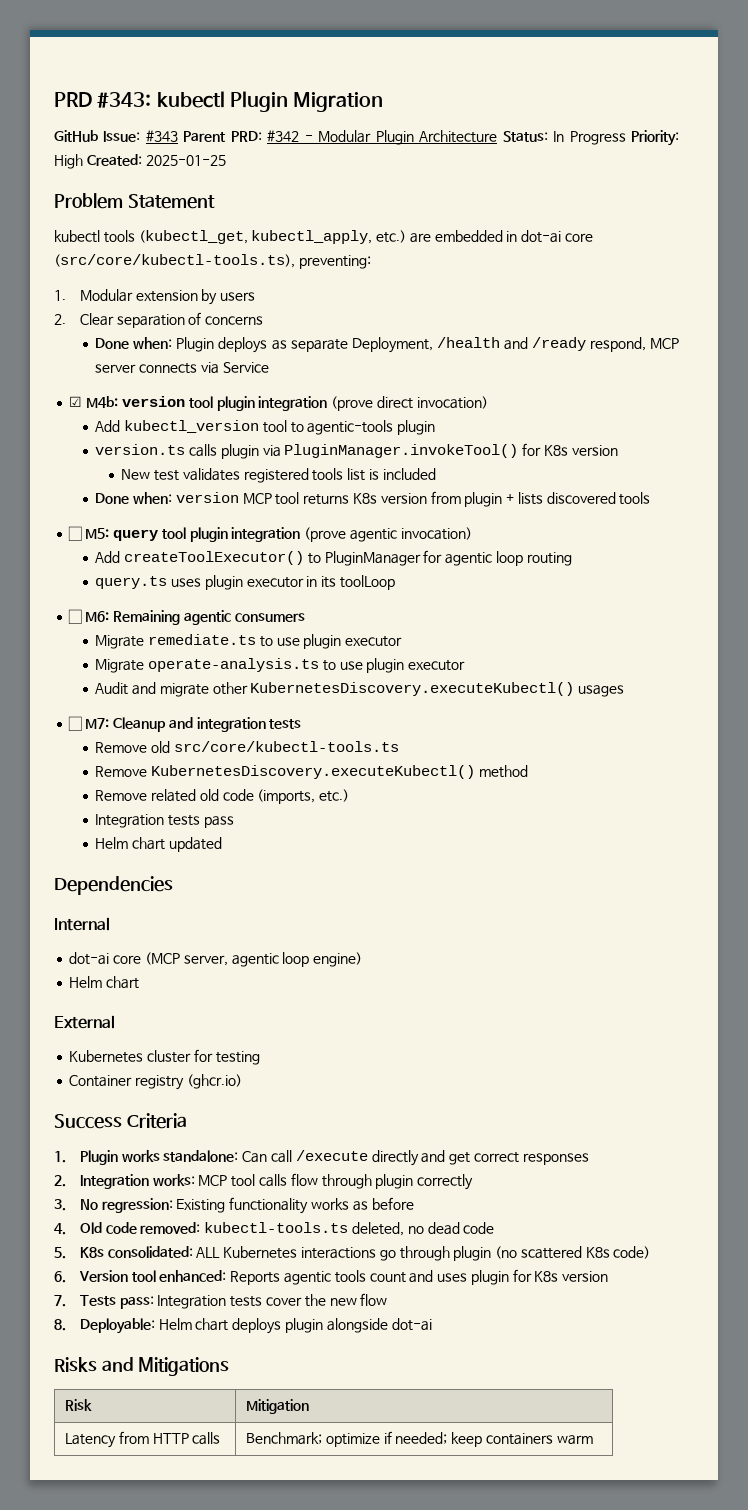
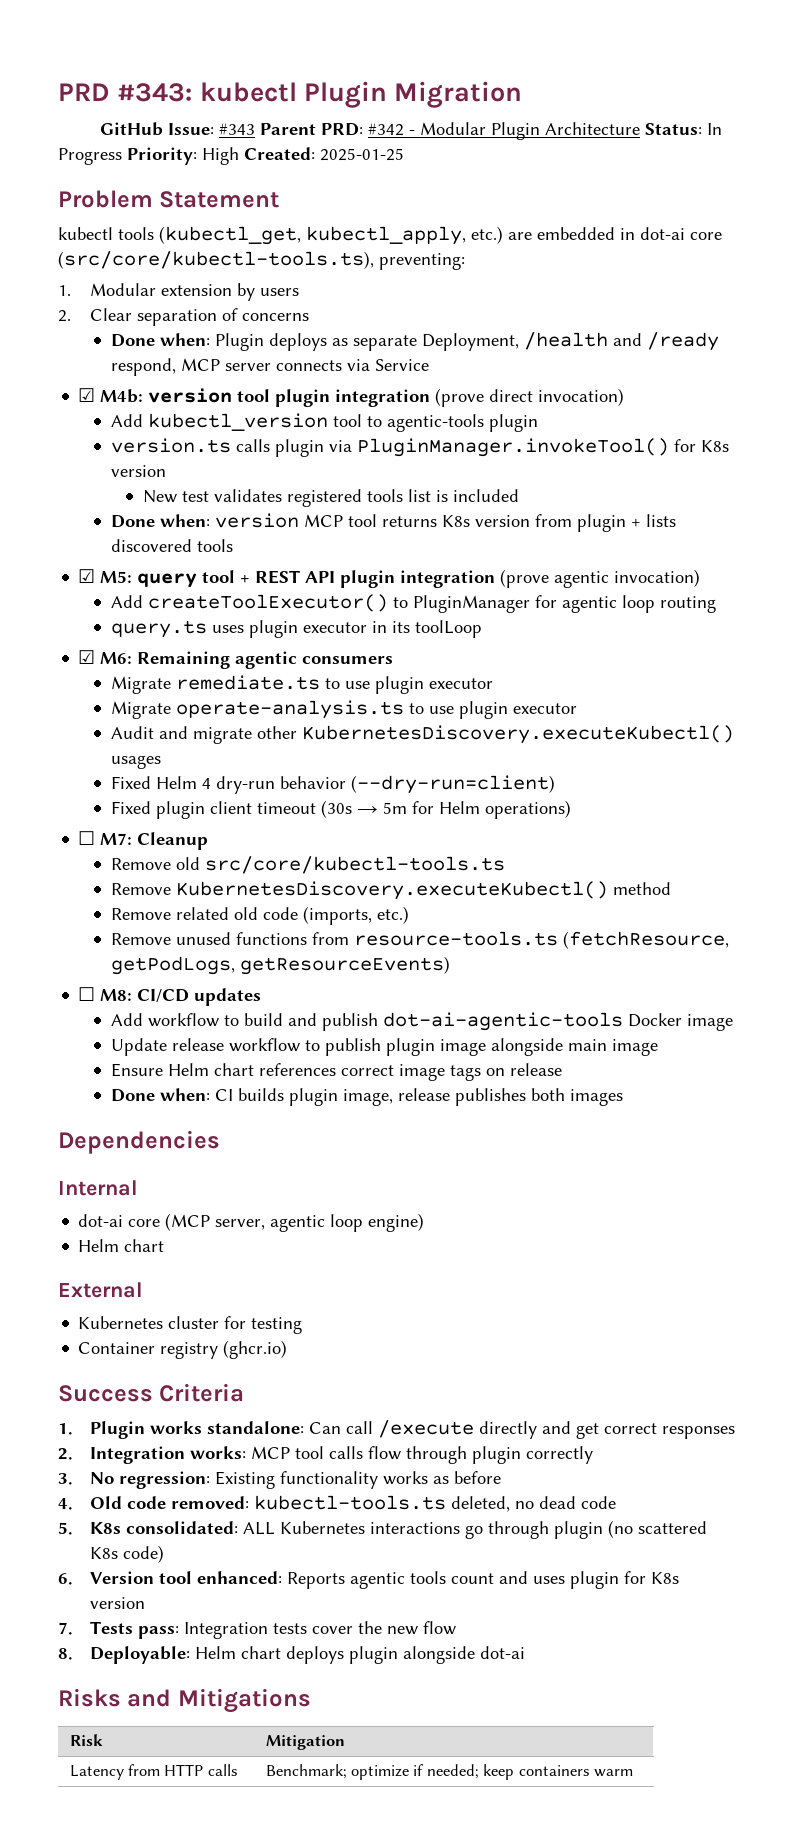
- ☐ M5: query tool plugin integration (prove agentic invocation)
+ ☑ M5: query tool + REST API plugin integration (prove agentic invocation)
- ☐ M6: Remaining agentic consumers
+ ☑ M6: Remaining agentic consumers
+ Fixed Helm 4 dry-run behavior (--dry-run=client)
+ Fixed plugin client timeout (30s → 5m for Helm operations)
- ☐ M7: Cleanup and integration tests
+ ☐ M7: Cleanup
- Integration tests pass
- Helm chart updated
+ Remove unused functions from resource-tools.ts (fetchResource, getPodLogs, getResourceEvents)
+ ☐ M8: CI/CD updates
+ Add workflow to build and publish dot-ai-agentic-tools Docker image
+ Update release workflow to publish plugin image alongside main image
+ Ensure Helm chart references correct image tags on release
+ Done when: CI builds plugin image, release publishes both images

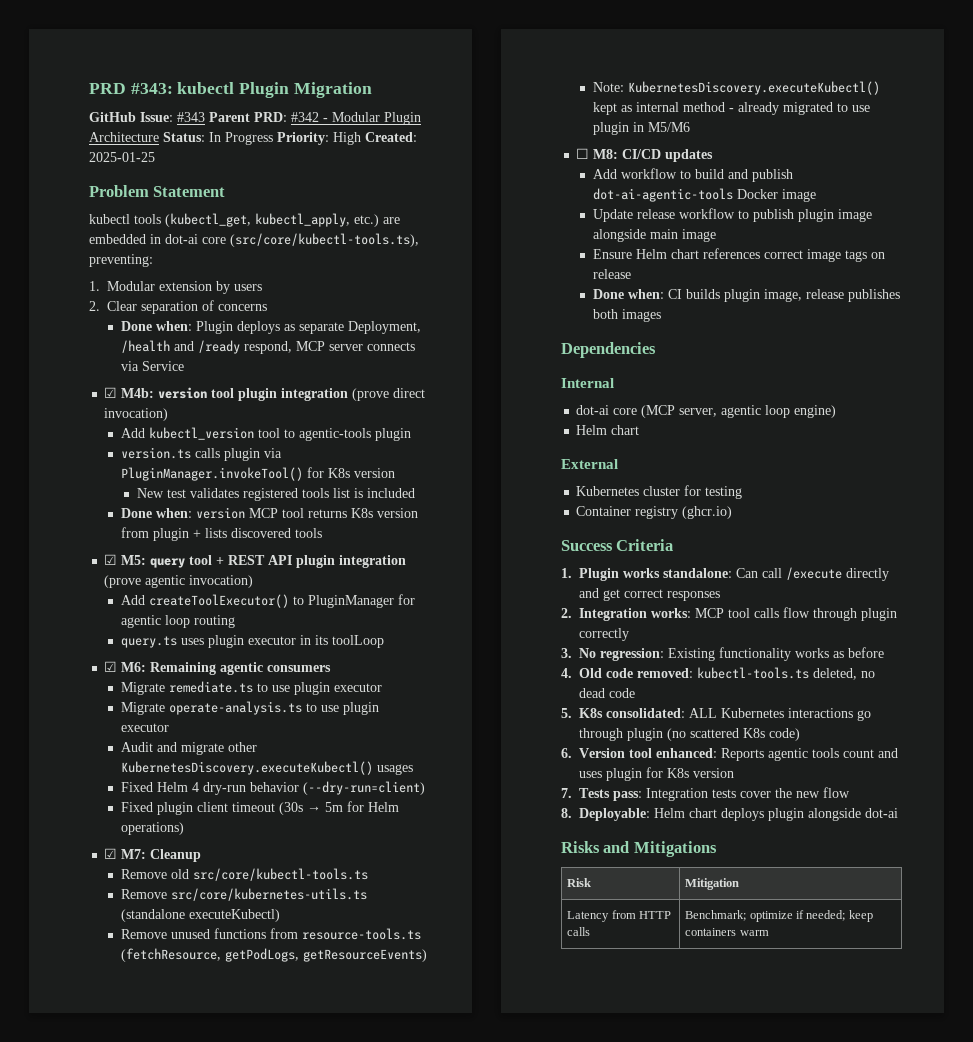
- ☐ M7: Cleanup
+ ☑ M7: Cleanup
- Remove KubernetesDiscovery.executeKubectl() method
- Remove related old code (imports, etc.)
+ Remove src/core/kubernetes-utils.ts (standalone executeKubectl)
+ Note: KubernetesDiscovery.executeKubectl() kept as internal method - already migrated to use plugin in M5/M6

